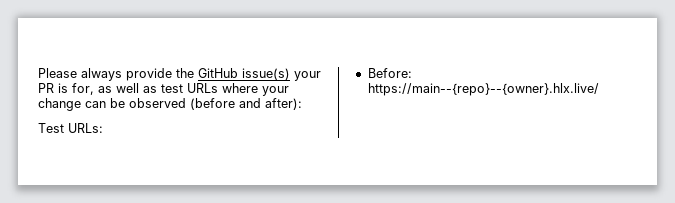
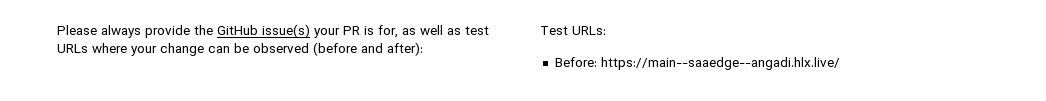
- Before: https://main--{repo}--{owner}.hlx.live/
+ Before: https://main--saaedge--angadi.hlx.live/

